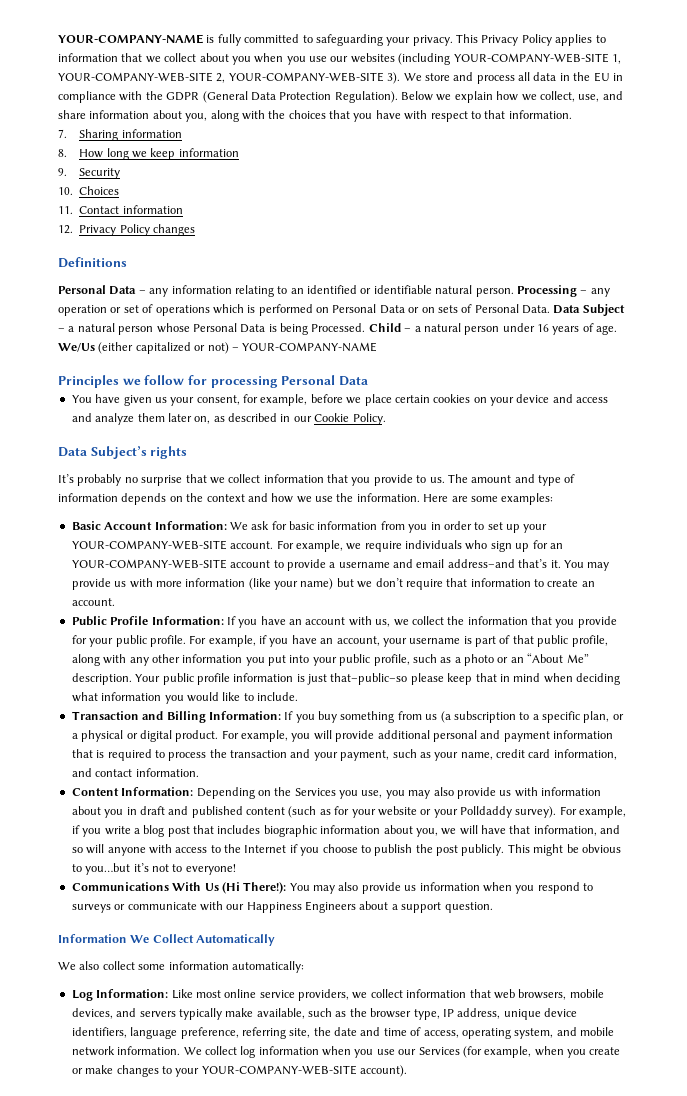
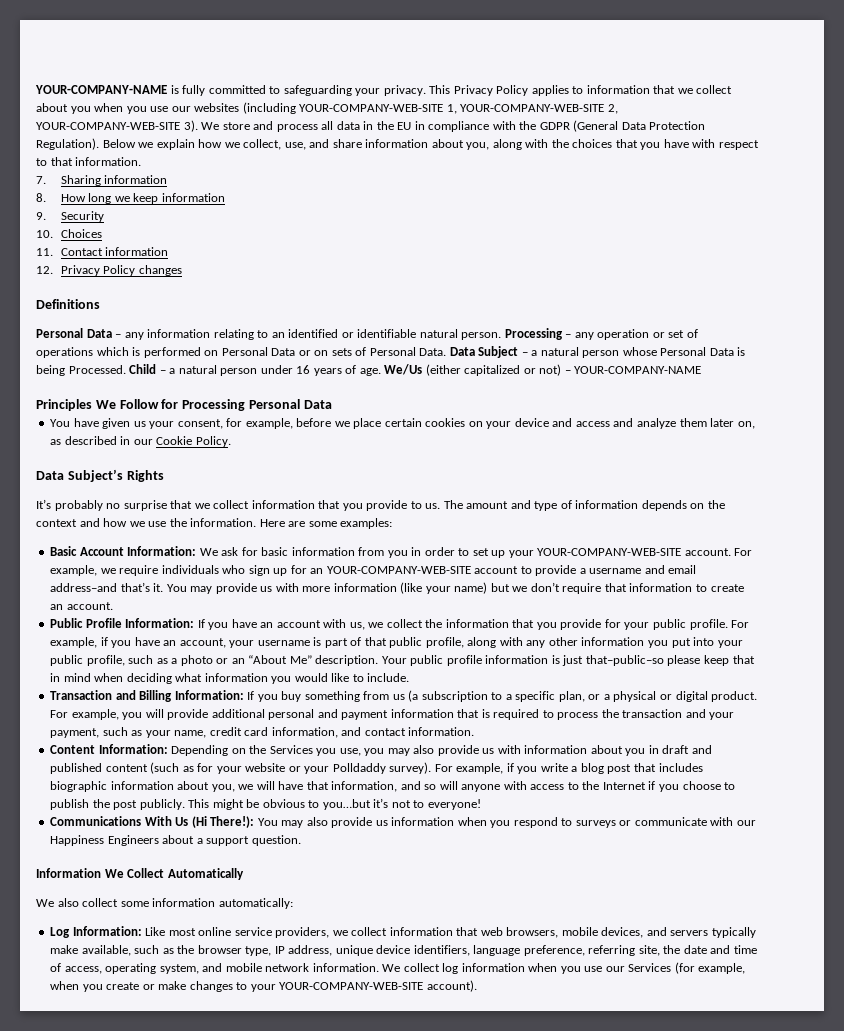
- Principles we follow for processing Personal Data
+ Principles We Follow for Processing Personal Data
- Data Subject’s rights
+ Data Subject’s Rights

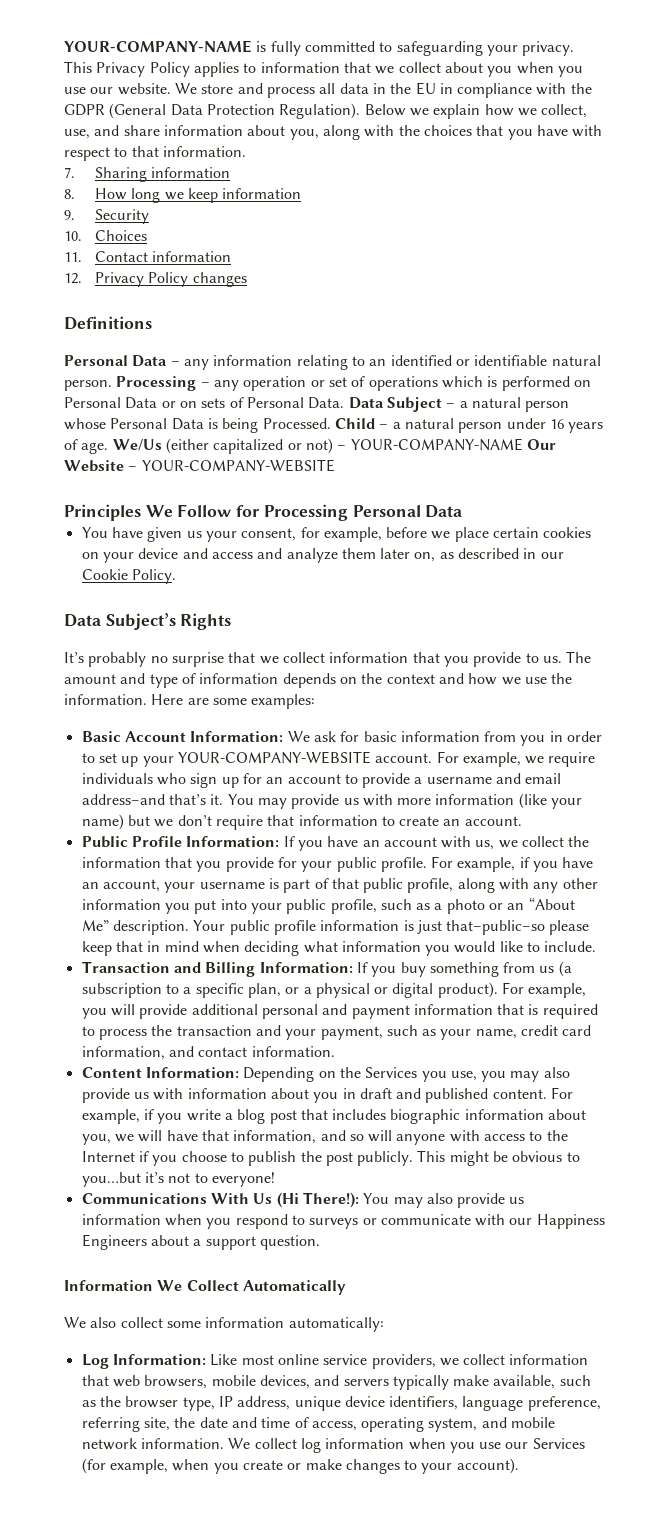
- This Privacy Policy applies to information that we collect about you when you use our websites (including YOUR-COMPANY-WEB-SITE 1, YOUR-COMPANY-WEB-SITE 2, YOUR-COMPANY-WEB-SITE 3).
+ This Privacy Policy applies to information that we collect about you when you use our website.
- We/Us (either capitalized or not) – YOUR-COMPANY-NAME
+ We/Us (either capitalized or not) – YOUR-COMPANY-NAME Our Website – YOUR-COMPANY-WEBSITE
- Basic Account Information: We ask for basic information from you in order to set up your YOUR-COMPANY-WEB-SITE account.
+ Basic Account Information: We ask for basic information from you in order to set up your YOUR-COMPANY-WEBSITE account.
- For example, we require individuals who sign up for an YOUR-COMPANY-WEB-SITE account to provide a username and email address–and that’s it.
+ For example, we require individuals who sign up for an account to provide a username and email address–and that’s it.
- Transaction and Billing Information: If you buy something from us (a subscription to a specific plan, or a physical or digital product.
+ Transaction and Billing Information: If you buy something from us (a subscription to a specific plan, or a physical or digital product).
- Content Information: Depending on the Services you use, you may also provide us with information about you in draft and published content (such as for your website or your Polldaddy survey).
+ Content Information: Depending on the Services you use, you may also provide us with information about you in draft and published content.
- We collect log information when you use our Services (for example, when you create or make changes to your YOUR-COMPANY-WEB-SITE account).
+ We collect log information when you use our Services (for example, when you create or make changes to your account).

